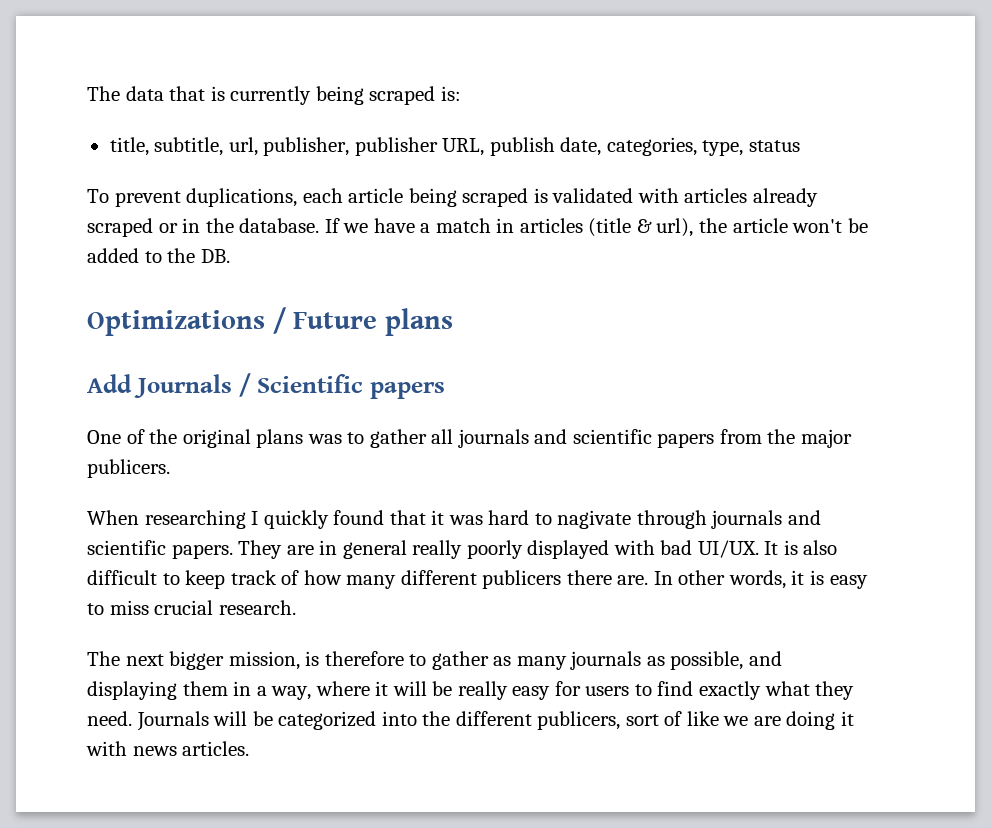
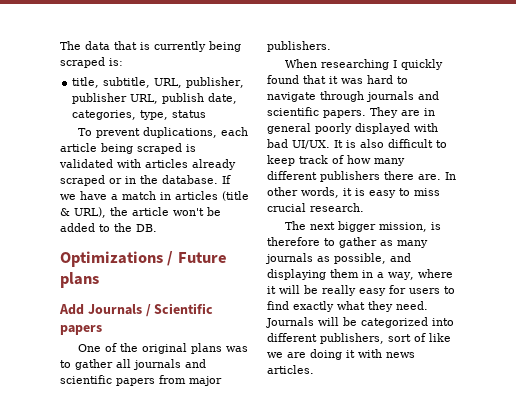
- title, subtitle, url, publisher, publisher URL, publish date, categories, type, status
+ title, subtitle, URL, publisher, publisher URL, publish date, categories, type, status
- If we have a match in articles (title & url), the article won't be added to the DB.
+ If we have a match in articles (title & URL), the article won't be added to the DB.
- One of the original plans was to gather all journals and scientific papers from the major publicers.
+ One of the original plans was to gather all journals and scientific papers from major publishers.
- When researching I quickly found that it was hard to nagivate through journals and scientific papers.
+ When researching I quickly found that it was hard to navigate through journals and scientific papers.
- They are in general really poorly displayed with bad UI/UX.
+ They are in general poorly displayed with bad UI/UX.
- It is also difficult to keep track of how many different publicers there are.
+ It is also difficult to keep track of how many different publishers there are.
- Journals will be categorized into the different publicers, sort of like we are doing it with news articles.
+ Journals will be categorized into different publishers, sort of like we are doing it with news articles.

